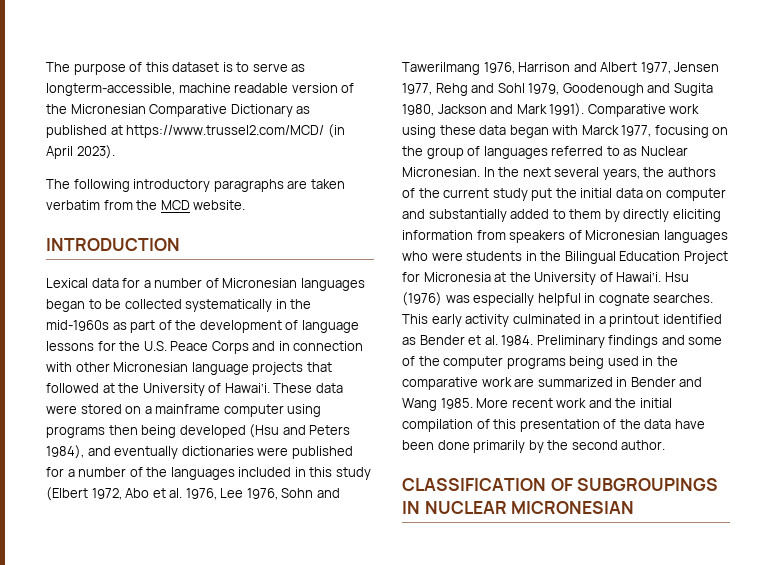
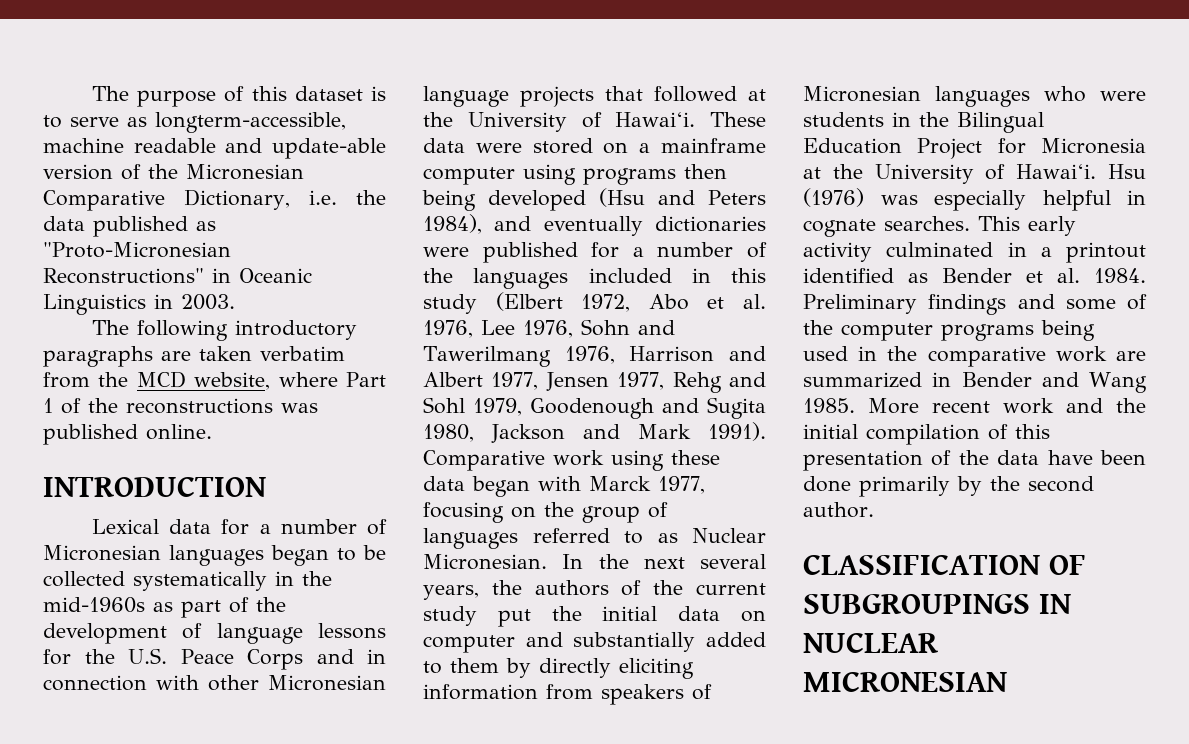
- The purpose of this dataset is to serve as longterm-accessible, machine readable version of the Micronesian Comparative Dictionary as published at https://www.trussel2.com/MCD/ (in April 2023).
+ The purpose of this dataset is to serve as longterm-accessible, machine readable and update-able version of the Micronesian Comparative Dictionary, i.e. the data published as "Proto-Micronesian Reconstructions" in Oceanic Linguistics in 2003.
- The following introductory paragraphs are taken verbatim from the MCD website.
+ The following introductory paragraphs are taken verbatim from the MCD website, where Part 1 of the reconstructions was published online.

